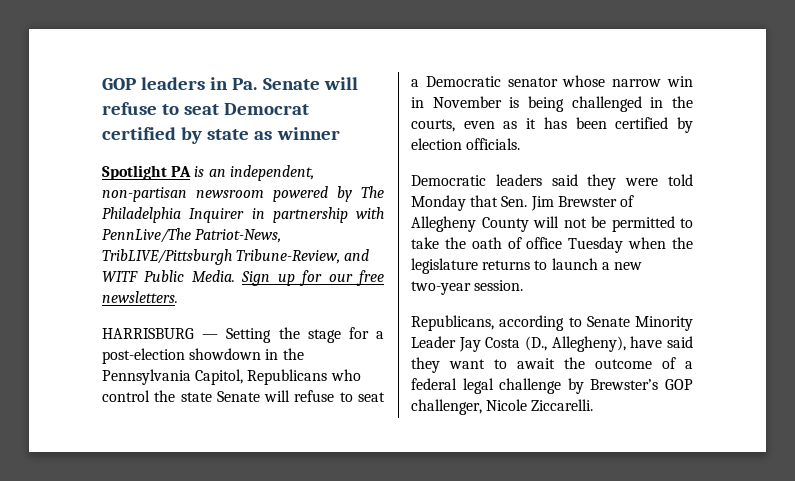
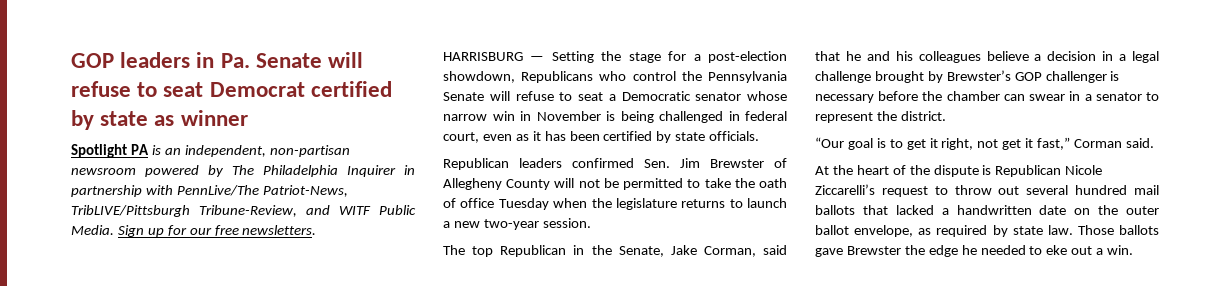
- HARRISBURG — Setting the stage for a post-election showdown in the Pennsylvania Capitol, Republicans who control the state Senate will refuse to seat a Democratic senator whose narrow win in November is being challenged in the courts, even as it has been certified by election officials.
+ HARRISBURG — Setting the stage for a post-election showdown, Republicans who control the Pennsylvania Senate will refuse to seat a Democratic senator whose narrow win in November is being challenged in federal court, even as it has been certified by state officials.
- Democratic leaders said they were told Monday that Sen. Jim Brewster of Allegheny County will not be permitted to take the oath of office Tuesday when the legislature returns to launch a new two-year session.
+ Republican leaders confirmed Sen. Jim Brewster of Allegheny County will not be permitted to take the oath of office Tuesday when the legislature returns to launch a new two-year session.
- Republicans, according to Senate Minority Leader Jay Costa (D., Allegheny), have said they want to await the outcome of a federal legal challenge by Brewster’s GOP challenger, Nicole Ziccarelli.
+ The top Republican in the Senate, Jake Corman, said that he and his colleagues believe a decision in a legal challenge brought by Brewster’s GOP challenger is necessary before the chamber can swear in a senator to represent the district.
+ “Our goal is to get it right, not get it fast,” Corman said.
+ At the heart of the dispute is Republican Nicole Ziccarelli’s request to throw out several hundred mail ballots that lacked a handwritten date on the outer ballot envelope, as required by state law. Those ballots gave Brewster the edge he needed to eke out a win.

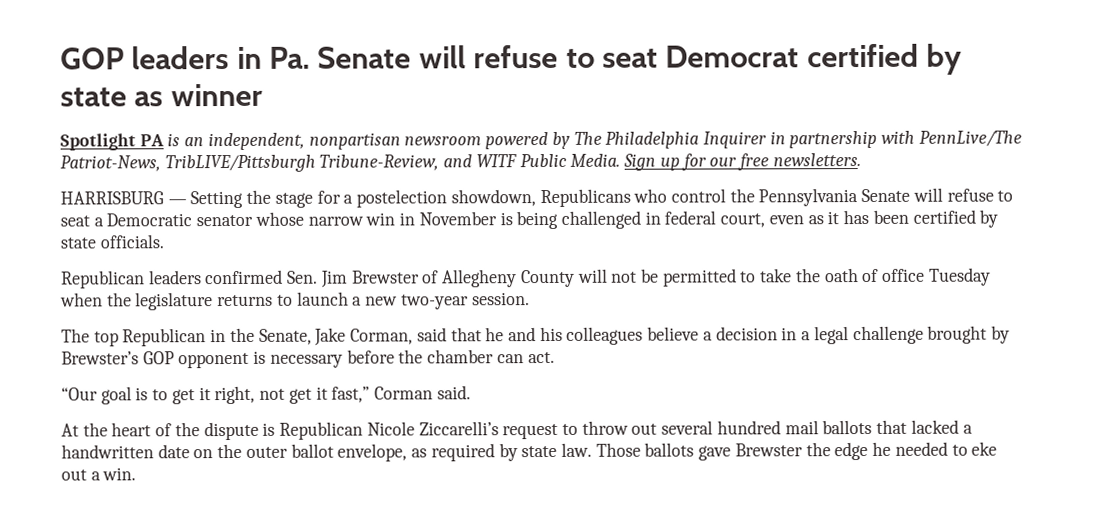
- Spotlight PA is an independent, non-partisan newsroom powered by The Philadelphia Inquirer in partnership with PennLive/The Patriot-News, TribLIVE/Pittsburgh Tribune-Review, and WITF Public Media.
+ Spotlight PA is an independent, nonpartisan newsroom powered by The Philadelphia Inquirer in partnership with PennLive/The Patriot-News, TribLIVE/Pittsburgh Tribune-Review, and WITF Public Media.
- HARRISBURG — Setting the stage for a post-election showdown, Republicans who control the Pennsylvania Senate will refuse to seat a Democratic senator whose narrow win in November is being challenged in federal court, even as it has been certified by state officials.
+ HARRISBURG — Setting the stage for a postelection showdown, Republicans who control the Pennsylvania Senate will refuse to seat a Democratic senator whose narrow win in November is being challenged in federal court, even as it has been certified by state officials.
- The top Republican in the Senate, Jake Corman, said that he and his colleagues believe a decision in a legal challenge brought by Brewster’s GOP challenger is necessary before the chamber can swear in a senator to represent the district.
+ The top Republican in the Senate, Jake Corman, said that he and his colleagues believe a decision in a legal challenge brought by Brewster’s GOP opponent is necessary before the chamber can act.

